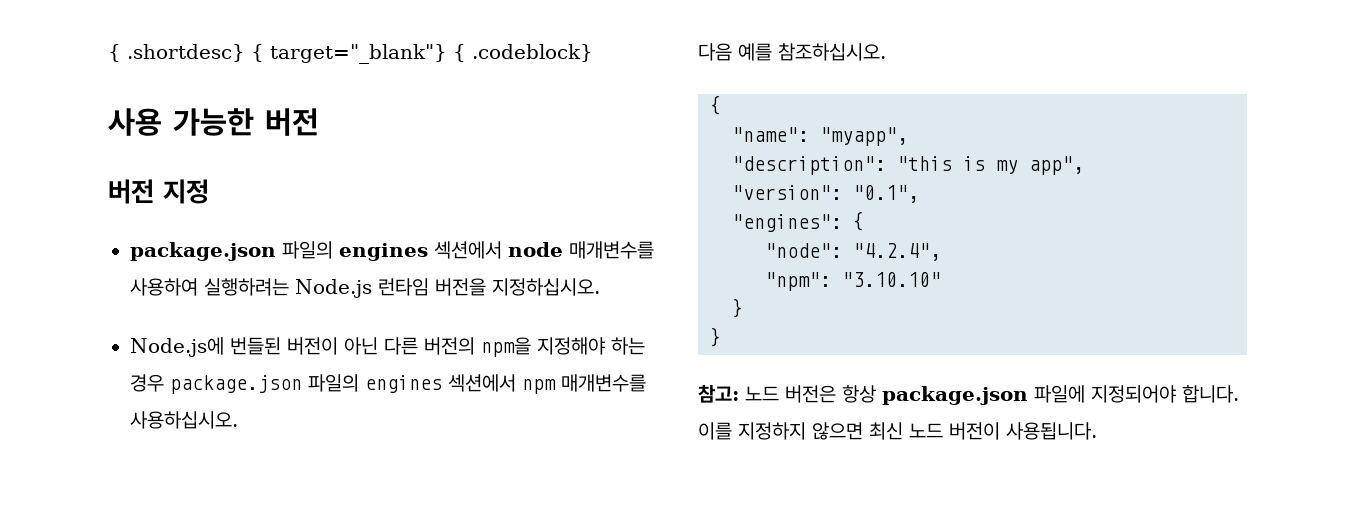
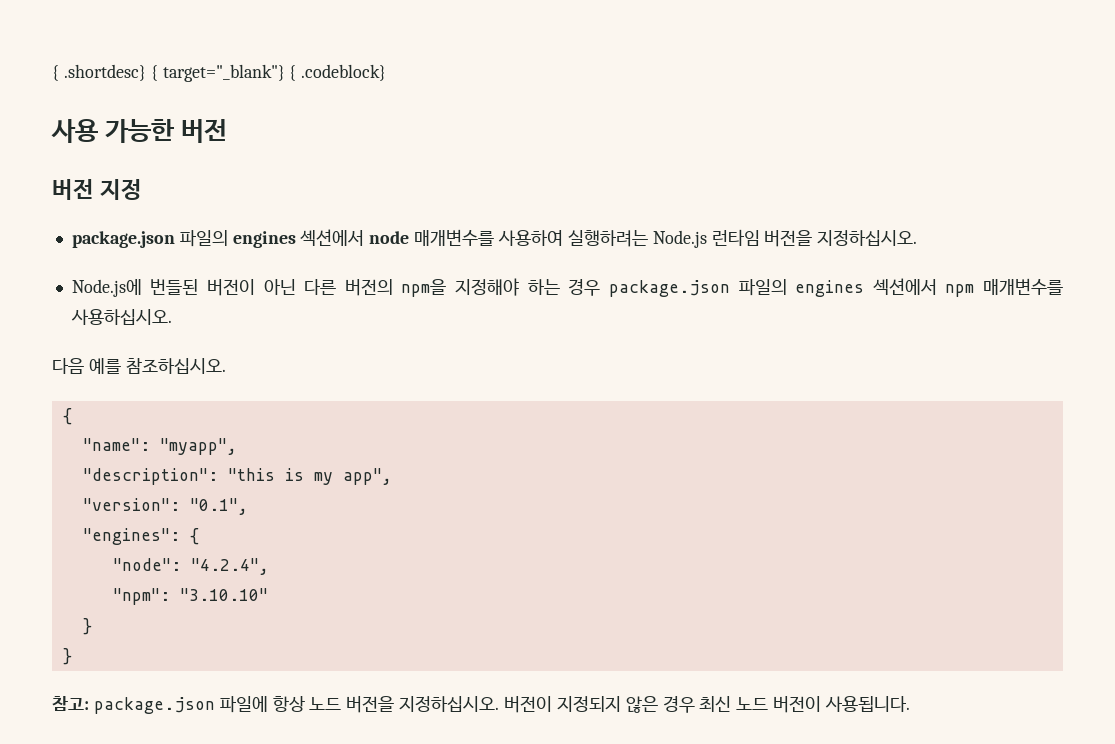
- 참고: 노드 버전은 항상 package.json 파일에 지정되어야 합니다. 이를 지정하지 않으면 최신 노드 버전이 사용됩니다.
+ 참고: package.json 파일에 항상 노드 버전을 지정하십시오. 버전이 지정되지 않은 경우 최신 노드 버전이 사용됩니다.

